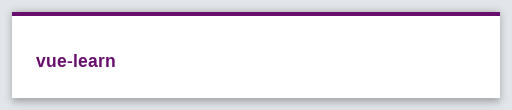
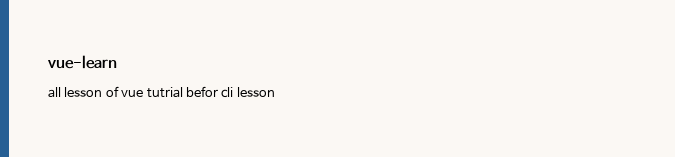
+ all lesson of vue tutrial befor cli lesson

